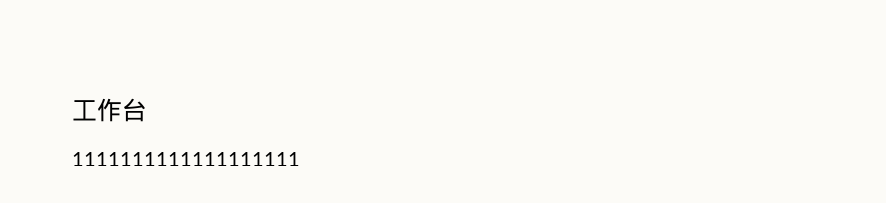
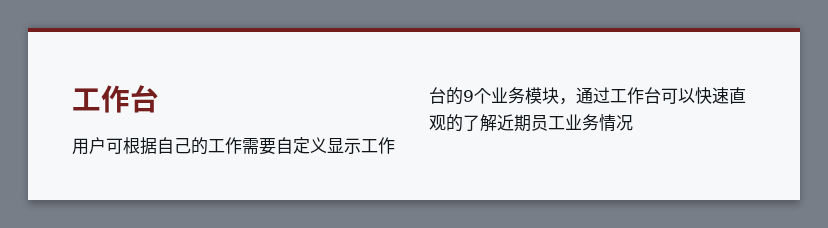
- 1111111111111111111
+ 用户可根据自己的工作需要自定义显示工作台的9个业务模块，通过工作台可以快速直观的了解近期员工业务情况

